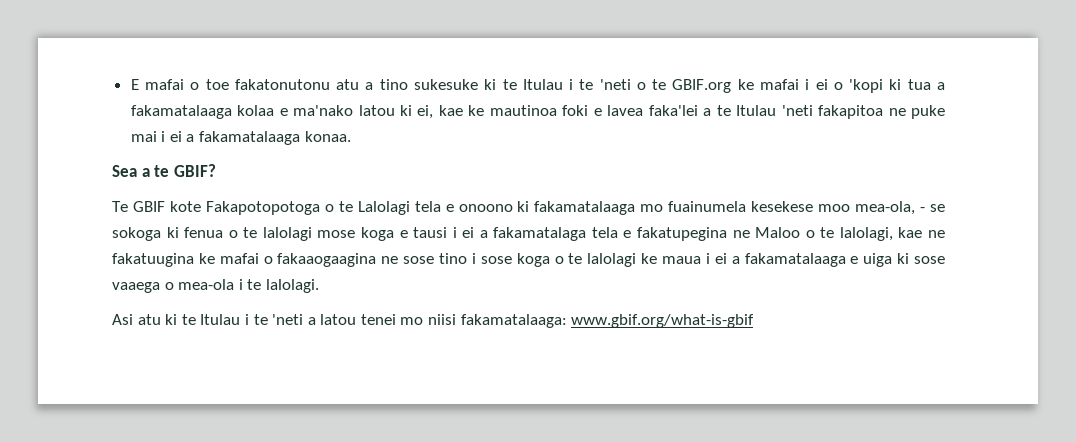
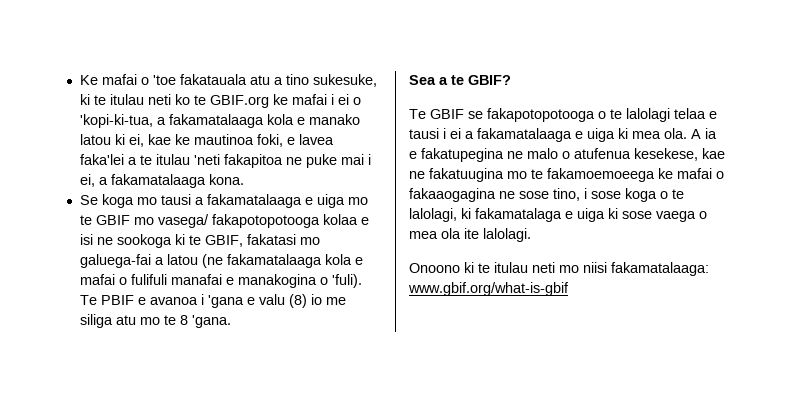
- E mafai o toe fakatonutonu atu a tino sukesuke ki te Itulau i te 'neti o te GBIF.org ke mafai i ei o 'kopi ki tua a fakamatalaaga kolaa e ma'nako latou ki ei, kae ke mautinoa foki e lavea faka'lei a te Itulau 'neti fakapitoa ne puke mai i ei a fakamatalaaga konaa.
+ Ke mafai o 'toe fakatauala atu a tino sukesuke, ki te itulau neti ko te GBIF.org ke mafai i ei o 'kopi-ki-tua, a fakamatalaaga kola e manako latou ki ei, kae ke mautinoa foki, e lavea faka'lei a te itulau 'neti fakapitoa ne puke mai i ei, a fakamatalaaga kona.
+ Se koga mo tausi a fakamatalaaga e uiga mo te GBIF mo vasega/ fakapotopotooga kolaa e isi ne sookoga ki te GBIF, fakatasi mo galuega-fai a latou (ne fakamatalaaga kola e mafai o fulifuli manafai e manakogina o 'fuli). Te PBIF e avanoa i 'gana e valu (8) io me siliga atu mo te 8 'gana.
- Te GBIF kote Fakapotopotoga o te Lalolagi tela e onoono ki fakamatalaaga mo fuainumela kesekese moo mea-ola, - se sokoga ki fenua o te lalolagi mose koga e tausi i ei a fakamatalaga tela e fakatupegina ne Maloo o te lalolagi, kae ne fakatuugina ke mafai o fakaaogaagina ne sose tino i sose koga o te lalolagi ke maua i ei a fakamatalaaga e uiga ki sose vaaega o mea-ola i te lalolagi.
- Asi atu ki te Itulau i te 'neti a latou tenei mo niisi fakamatalaaga: www.gbif.org/what-is-gbif
+ Te GBIF se fakapotopotooga o te lalolagi telaa e tausi i ei a fakamatalaaga e uiga ki mea ola. A ia e fakatupegina ne malo o atufenua kesekese, kae ne fakatuugina mo te fakamoemoeega ke mafai o fakaaogagina ne sose tino, i sose koga o te lalolagi, ki fakamatalaga e uiga ki sose vaega o mea ola ite lalolagi.
+ Onoono ki te itulau neti mo niisi fakamatalaaga: www.gbif.org/what-is-gbif

